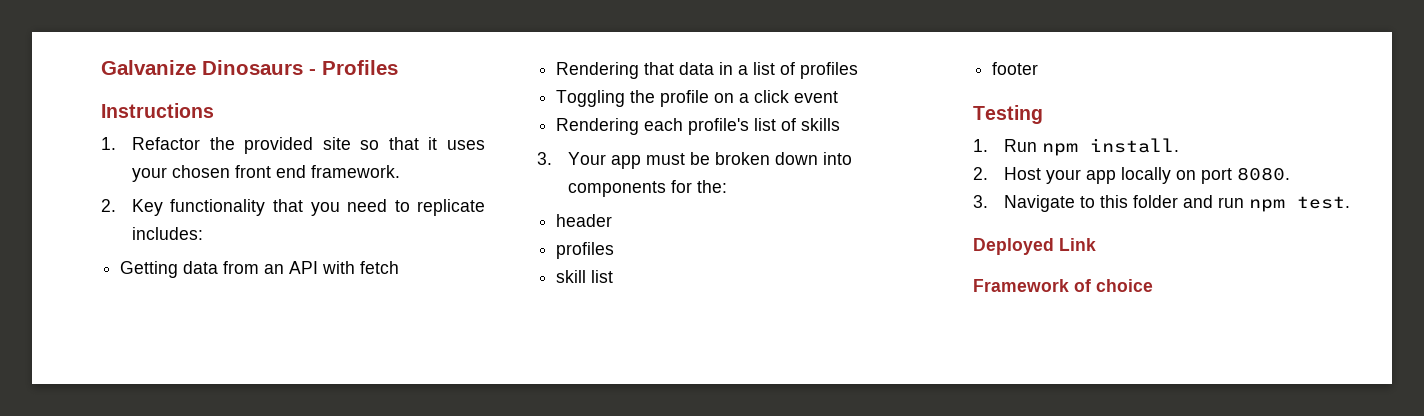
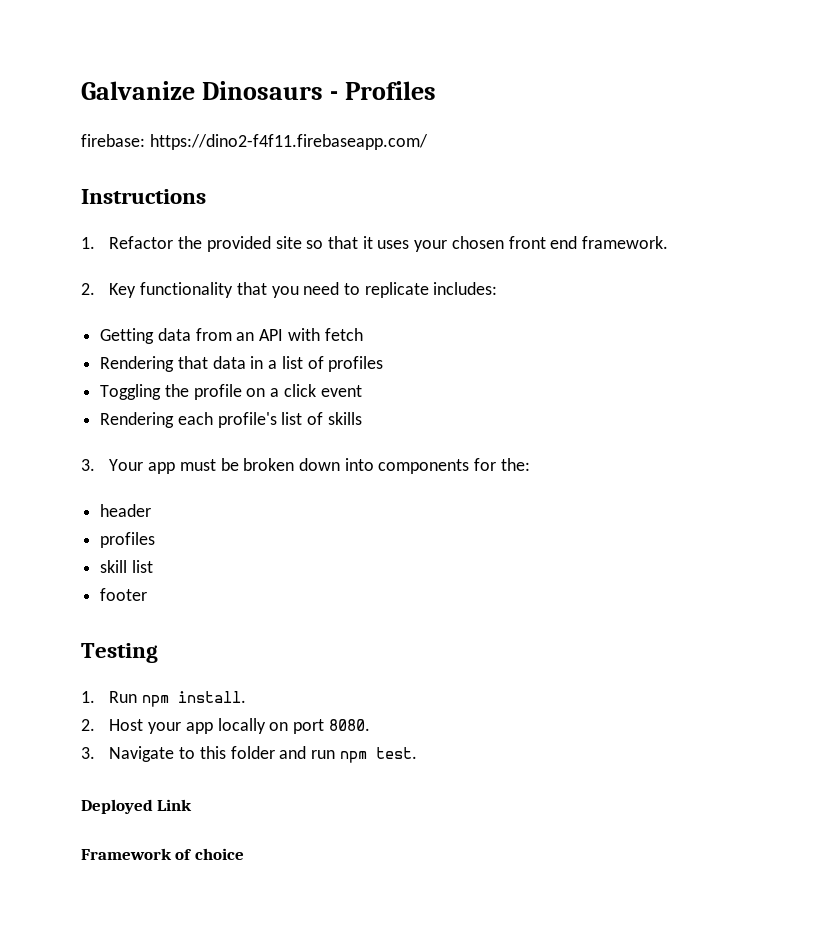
+ firebase: https://dino2-f4f11.firebaseapp.com/

